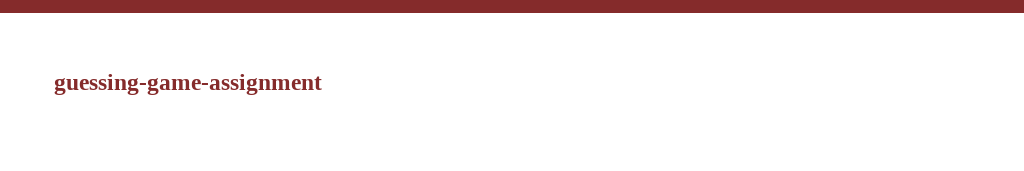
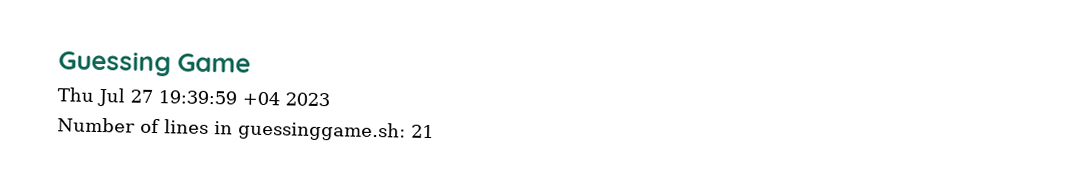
- guessing-game-assignment
+ Guessing Game
+ Thu Jul 27 19:39:59 +04 2023
+ Number of lines in guessinggame.sh: 21

